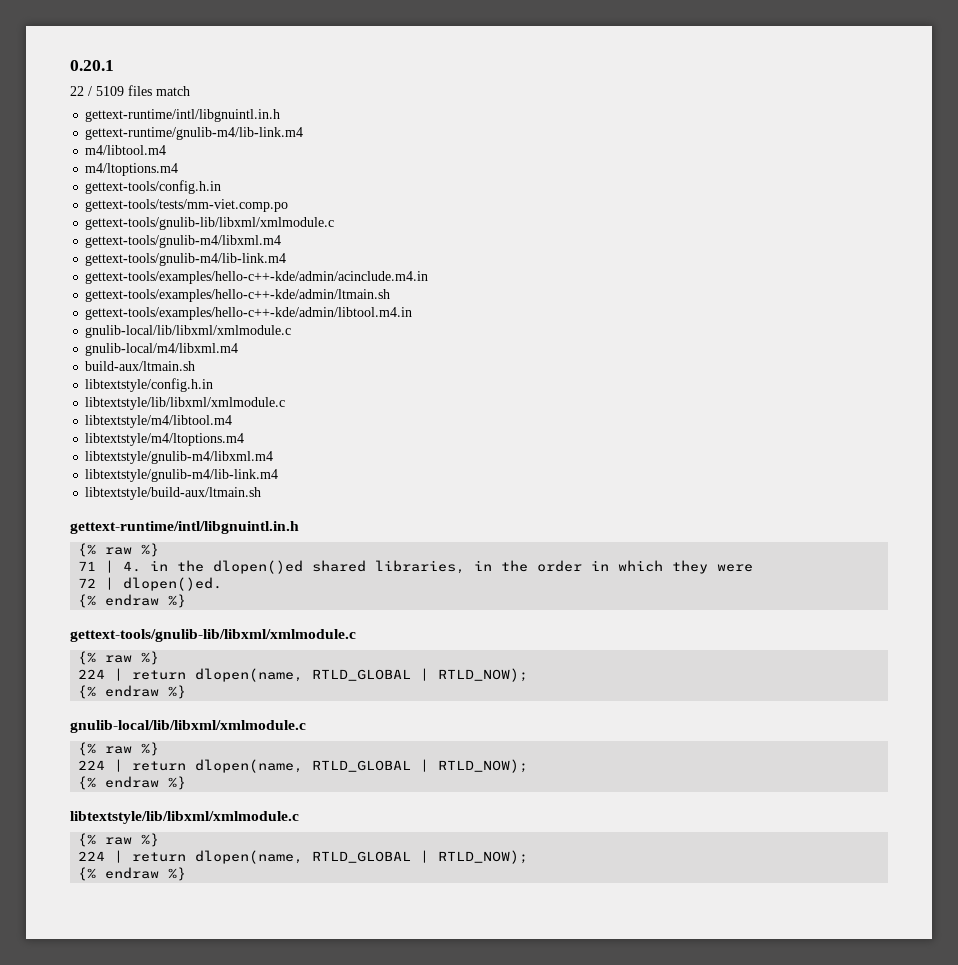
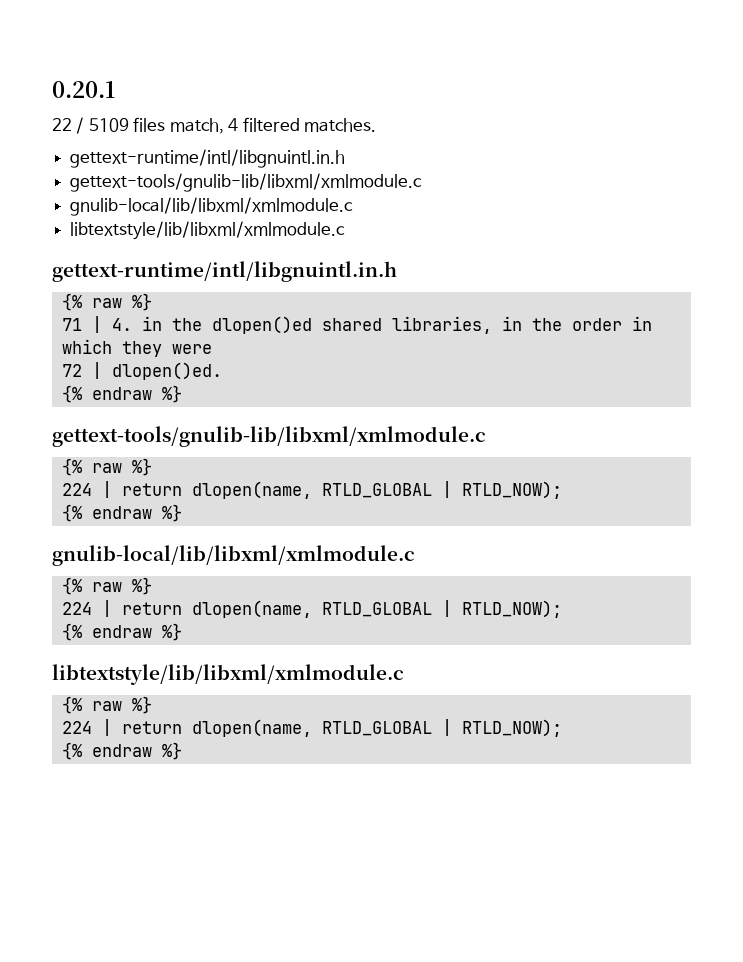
- 22 / 5109 files match
+ 22 / 5109 files match, 4 filtered matches.
  gettext-runtime/intl/libgnuintl.in.h
- gettext-runtime/gnulib-m4/lib-link.m4
- m4/libtool.m4
- m4/ltoptions.m4
- gettext-tools/config.h.in
- gettext-tools/tests/mm-viet.comp.po
  gettext-tools/gnulib-lib/libxml/xmlmodule.c
- gettext-tools/gnulib-m4/libxml.m4
- gettext-tools/gnulib-m4/lib-link.m4
- gettext-tools/examples/hello-c++-kde/admin/acinclude.m4.in
- gettext-tools/examples/hello-c++-kde/admin/ltmain.sh
- gettext-tools/examples/hello-c++-kde/admin/libtool.m4.in
  gnulib-local/lib/libxml/xmlmodule.c
- gnulib-local/m4/libxml.m4
- build-aux/ltmain.sh
- libtextstyle/config.h.in
  libtextstyle/lib/libxml/xmlmodule.c
- libtextstyle/m4/libtool.m4
- libtextstyle/m4/ltoptions.m4
- libtextstyle/gnulib-m4/libxml.m4
- libtextstyle/gnulib-m4/lib-link.m4
- libtextstyle/build-aux/ltmain.sh

